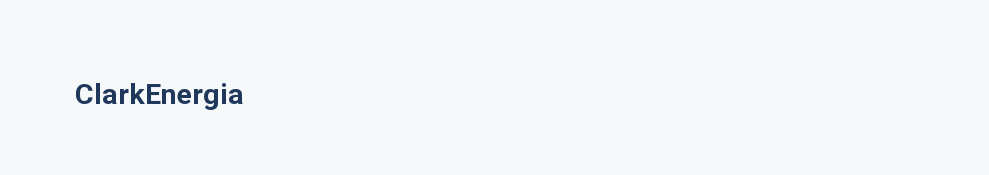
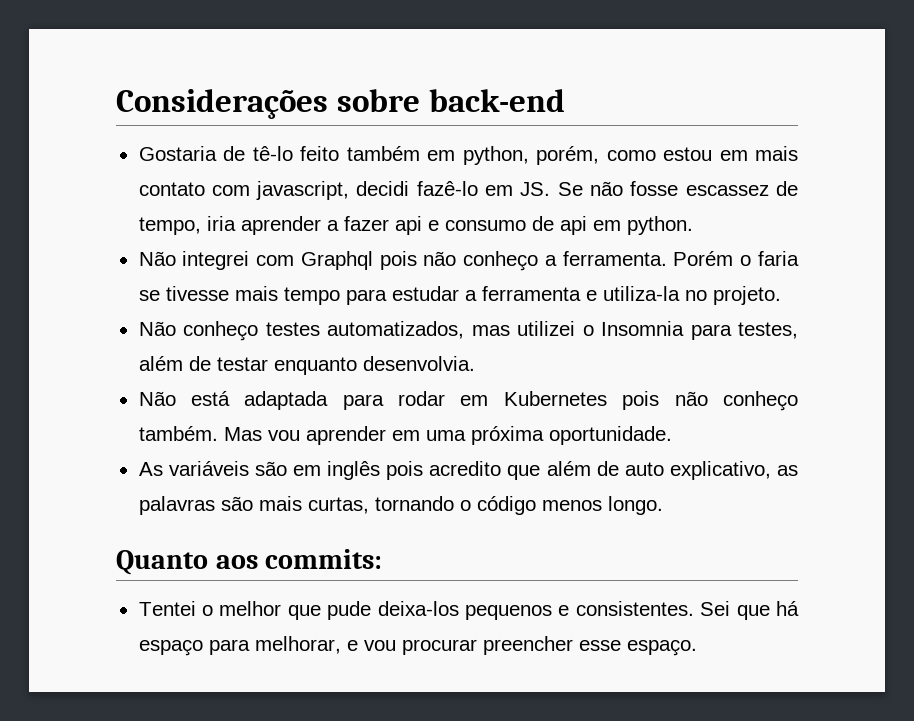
- ClarkEnergia
+ Considerações sobre back-end
+ Gostaria de tê-lo feito também em python, porém, como estou em mais contato com javascript, decidi fazê-lo em JS. Se não fosse escassez de tempo, iria aprender a fazer api e consumo de api em python.
+ Não integrei com Graphql pois não conheço a ferramenta. Porém o faria se tivesse mais tempo para estudar a ferramenta e utiliza-la no projeto.
+ Não conheço testes automatizados, mas utilizei o Insomnia para testes, além de testar enquanto desenvolvia.
+ Não está adaptada para rodar em Kubernetes pois não conheço também. Mas vou aprender em uma próxima oportunidade.
+ As variáveis são em inglês pois acredito que além de auto explicativo, as palavras são mais curtas, tornando o código menos longo.
+ Quanto aos commits:
+ Tentei o melhor que pude deixa-los pequenos e consistentes. Sei que há espaço para melhorar, e vou procurar preencher esse espaço.

